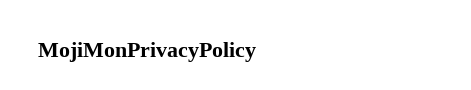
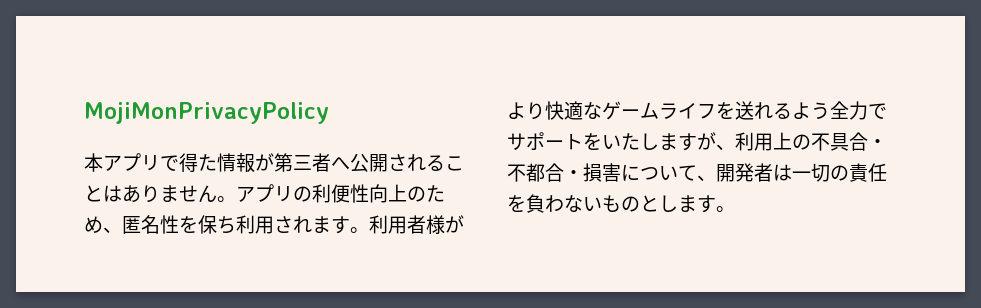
+ 本アプリで得た情報が第三者へ公開されることはありません。アプリの利便性向上のため、匿名性を保ち利用されます。利用者様がより快適なゲームライフを送れるよう全力でサポートをいたしますが、利用上の不具合・不都合・損害について、開発者は一切の責任を負わないものとします。

